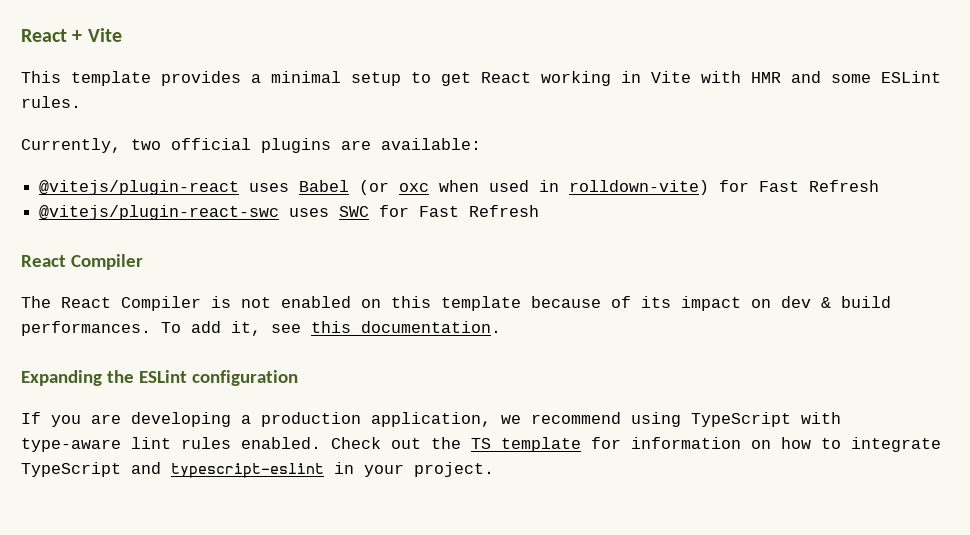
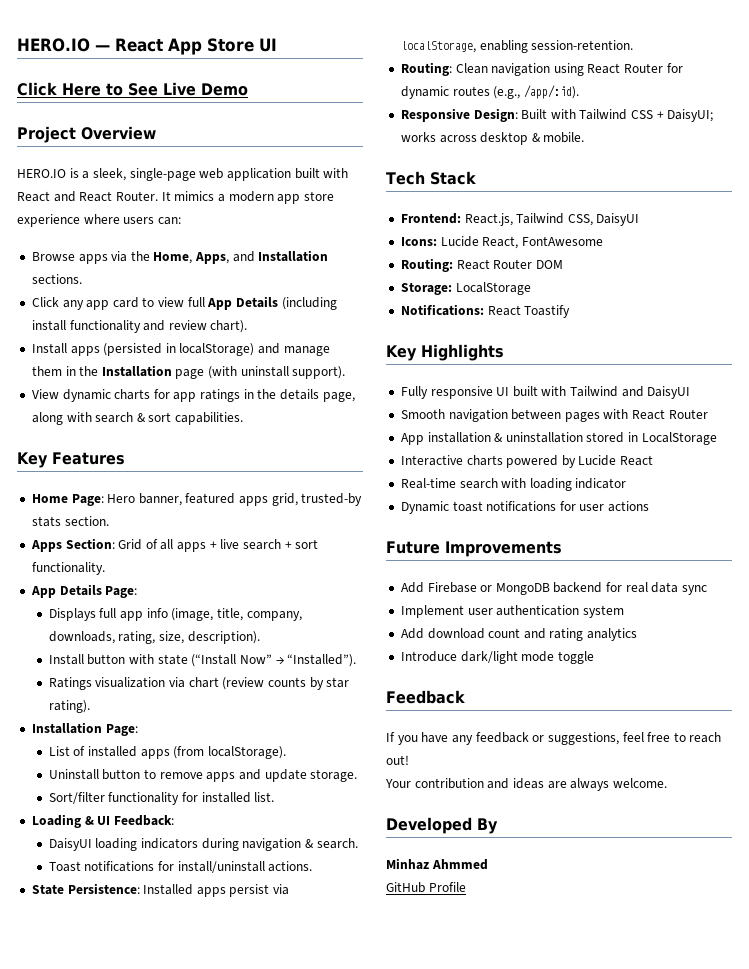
- React + Vite
- This template provides a minimal setup to get React working in Vite with HMR and some ESLint rules.
- Currently, two official plugins are available:
- @vitejs/plugin-react uses Babel (or oxc when used in rolldown-vite) for Fast Refresh
- @vitejs/plugin-react-swc uses SWC for Fast Refresh
- React Compiler
- The React Compiler is not enabled on this template because of its impact on dev & build performances. To add it, see this documentation.
- Expanding the ESLint configuration
- If you are developing a production application, we recommend using TypeScript with type-aware lint rules enabled. Check out the TS template for information on how to integrate TypeScript and typescript-eslint in your project.
+ HERO.IO — React App Store UI
+ Click Here to See Live Demo
+ Project Overview
+ HERO.IO is a sleek, single-page web application built with React and React Router. It mimics a modern app store experience where users can:
+ Browse apps via the Home, Apps, and Installation sections.
+ Click any app card to view full App Details (including install functionality and review chart).
+ Install apps (persisted in localStorage) and manage them in the Installation page (with uninstall support).
+ View dynamic charts for app ratings in the details page, along with search & sort capabilities.
+ Key Features
+ Home Page: Hero banner, featured apps grid, trusted-by stats section.
+ Apps Section: Grid of all apps + live search + sort functionality.
+ App Details Page:
+ Displays full app info (image, title, company, downloads, rating, size, description).
+ Install button with state (“Install Now” → “Installed”).
+ Ratings visualization via chart (review counts by star rating).
+ Installation Page:
+ List of installed apps (from localStorage).
+ Uninstall button to remove apps and update storage.
+ Sort/filter functionality for installed list.
+ Loading & UI Feedback:
+ DaisyUI loading indicators during navigation & search.
+ Toast notifications for install/uninstall actions.
+ State Persistence: Installed apps persist via localStorage, enabling session-retention.
+ Routing: Clean navigation using React Router for dynamic routes (e.g., /app/:id).
+ Responsive Design: Built with Tailwind CSS + DaisyUI; works across desktop & mobile.
+ Tech Stack
+ Frontend: React.js, Tailwind CSS, DaisyUI
+ Icons: Lucide React, FontAwesome
+ Routing: React Router DOM
+ Storage: LocalStorage
+ Notifications: React Toastify
+ Key Highlights
+ Fully responsive UI built with Tailwind and DaisyUI
+ Smooth navigation between pages with React Router
+ App installation & uninstallation stored in LocalStorage
+ Interactive charts powered by Lucide React
+ Real-time search with loading indicator
+ Dynamic toast notifications for user actions
+ Future Improvements
+ Add Firebase or MongoDB backend for real data sync
+ Implement user authentication system
+ Add download count and rating analytics
+ Introduce dark/light mode toggle
+ Feedback
+ If you have any feedback or suggestions, feel free to reach out!
+ Your contribution and ideas are always welcome.
+ Developed By
+ Minhaz Ahmmed
+ GitHub Profile

